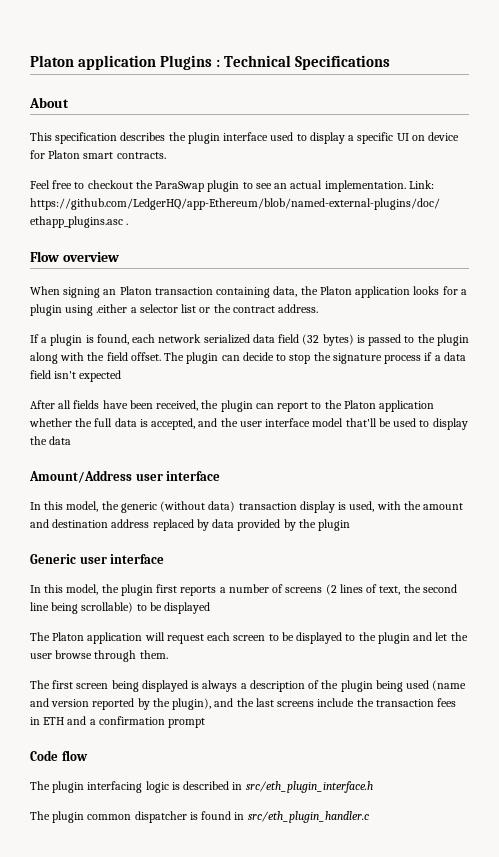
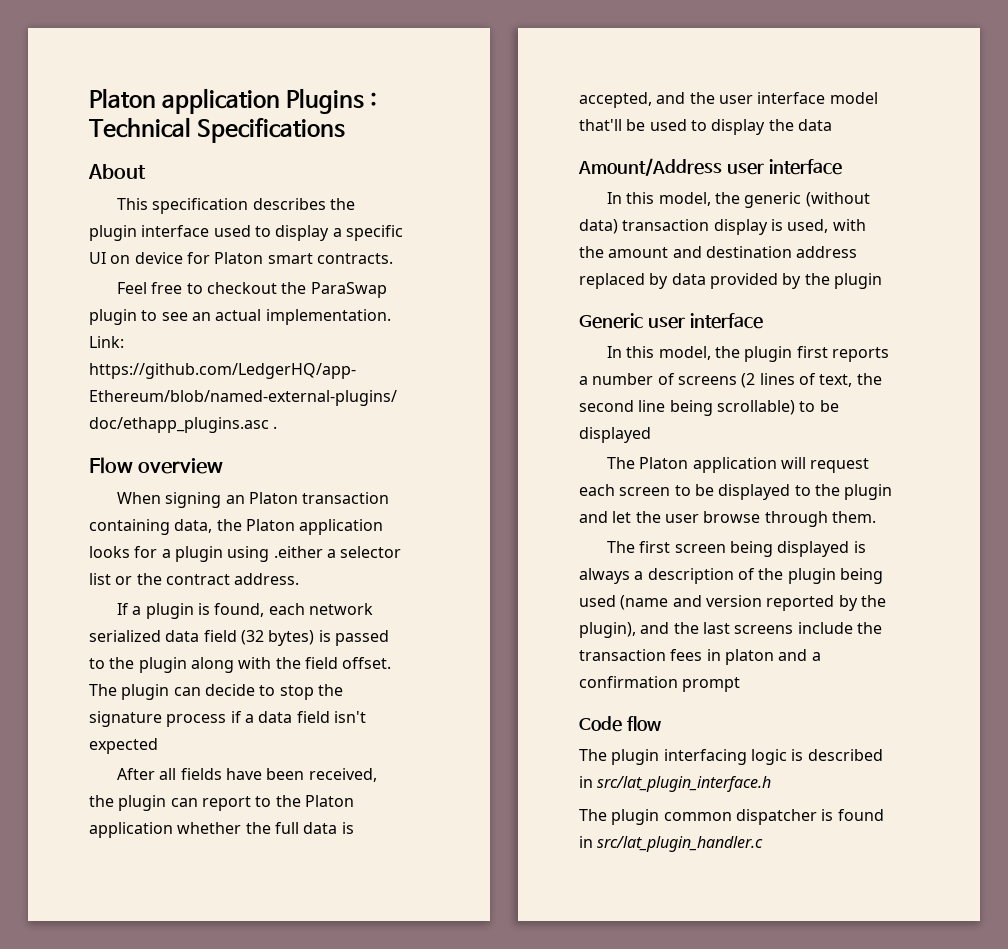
- The first screen being displayed is always a description of the plugin being used (name and version reported by the plugin), and the last screens include the transaction fees in ETH and a confirmation prompt
+ The first screen being displayed is always a description of the plugin being used (name and version reported by the plugin), and the last screens include the transaction fees in platon and a confirmation prompt
- The plugin interfacing logic is described in src/eth_plugin_interface.h
+ The plugin interfacing logic is described in src/lat_plugin_interface.h
- The plugin common dispatcher is found in src/eth_plugin_handler.c
+ The plugin common dispatcher is found in src/lat_plugin_handler.c

